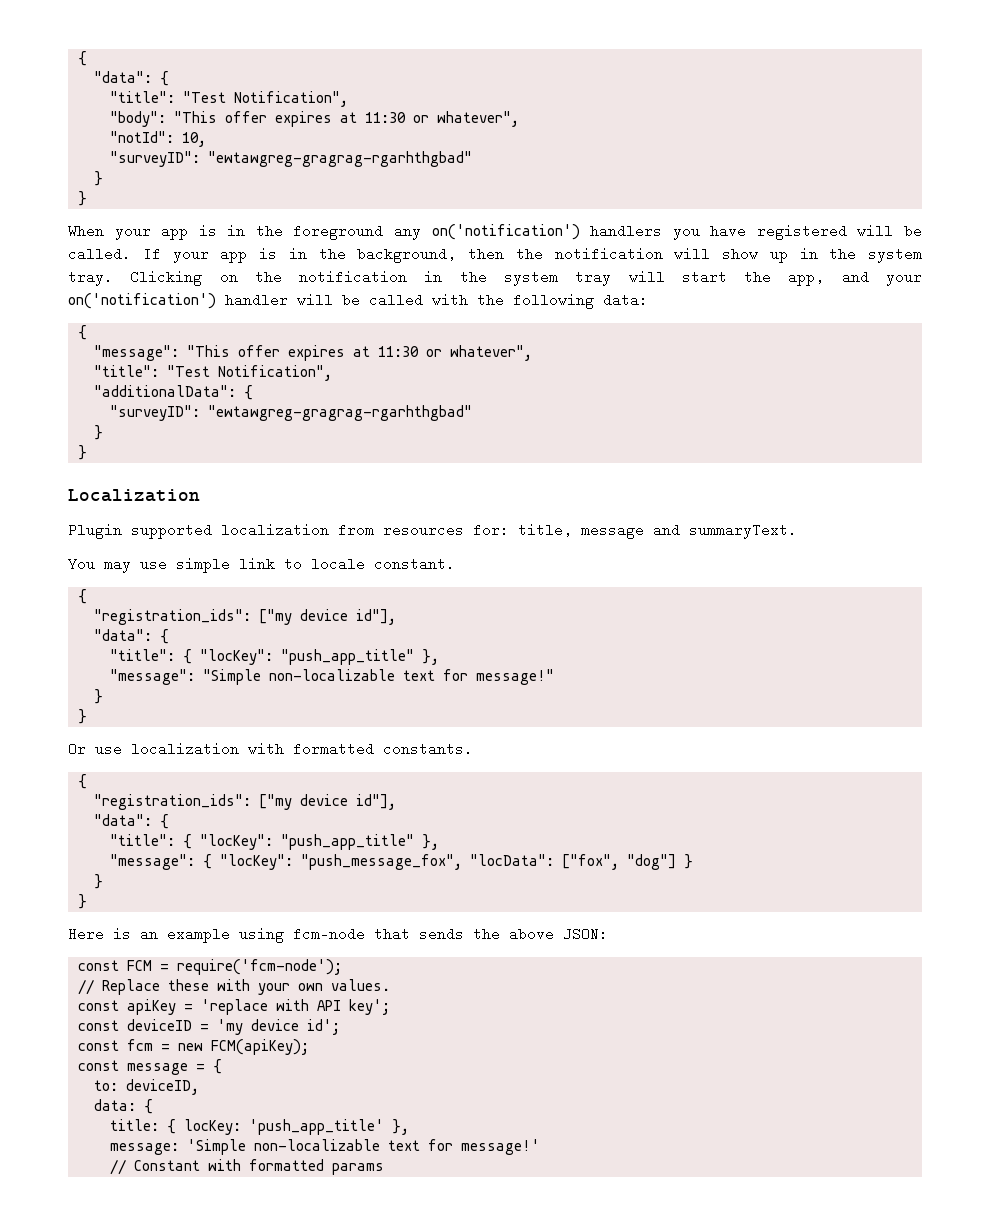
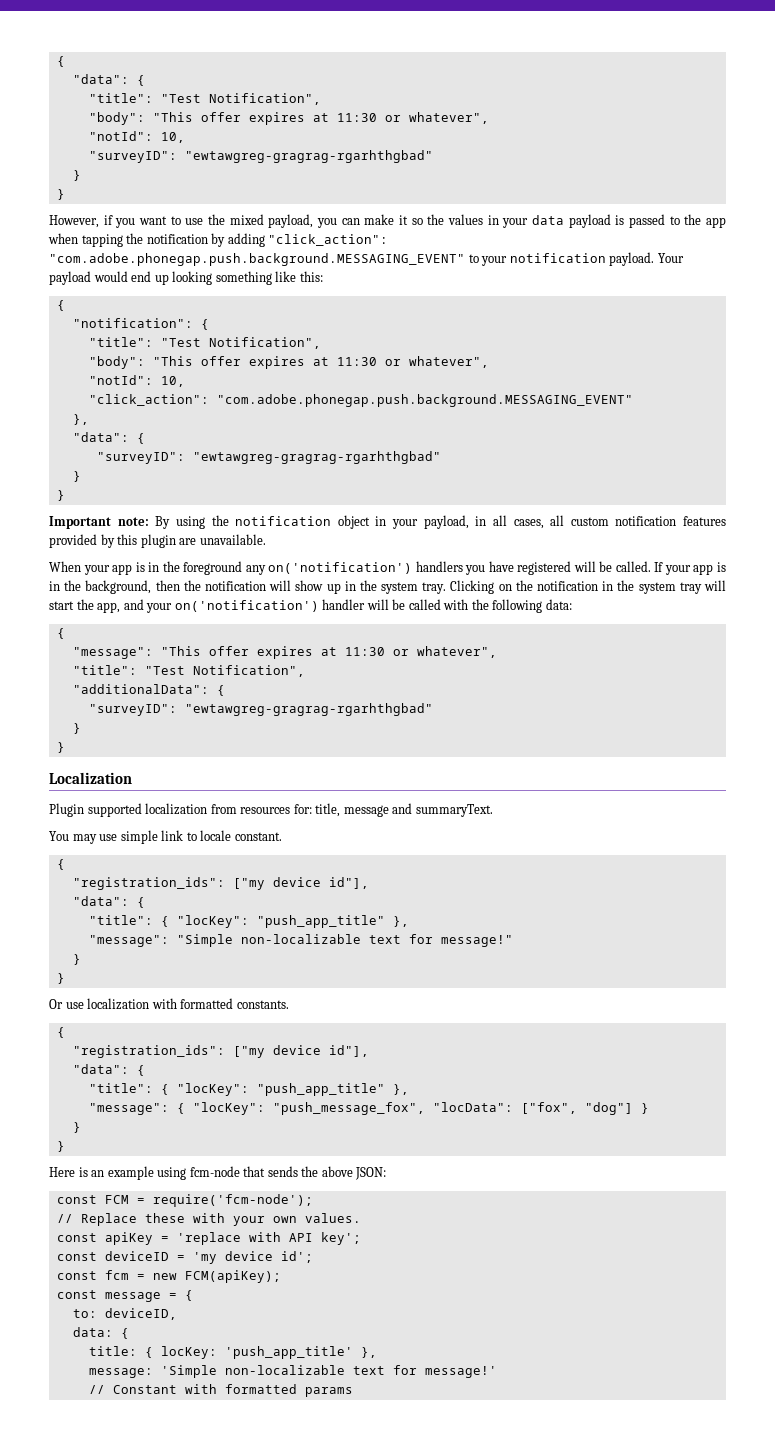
+ However, if you want to use the mixed payload, you can make it so the values in your data payload is passed to the app when tapping the notification by adding "click_action": "com.adobe.phonegap.push.background.MESSAGING_EVENT" to your notification payload. Your payload would end up looking something like this:
+ {
+ "notification": {
+ "title": "Test Notification",
+ "body": "This offer expires at 11:30 or whatever",
+ "notId": 10,
+ "click_action": "com.adobe.phonegap.push.background.MESSAGING_EVENT"
+ },
+ "data": {
+ "surveyID": "ewtawgreg-gragrag-rgarhthgbad"
+ }
+ }
+ Important note: By using the notification object in your payload, in all cases, all custom notification features provided by this plugin are unavailable.

